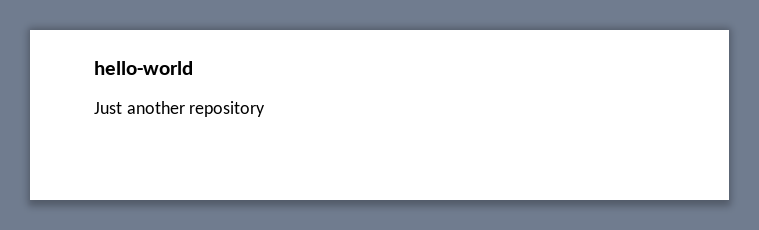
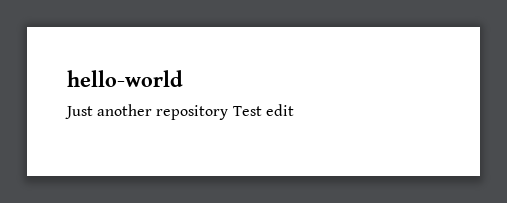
- Just another repository
+ Just another repository Test edit

